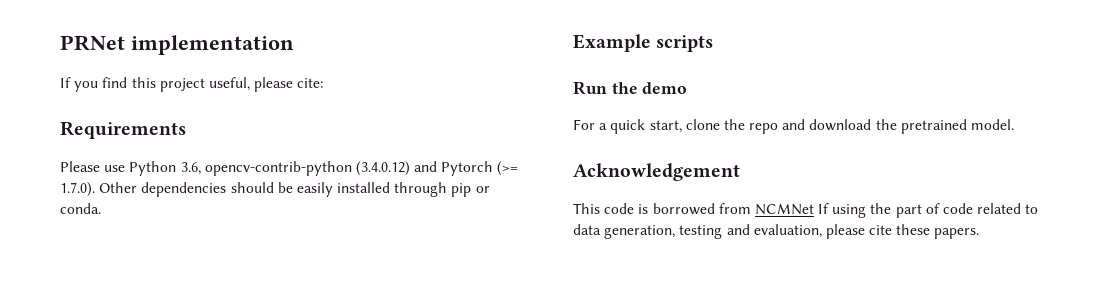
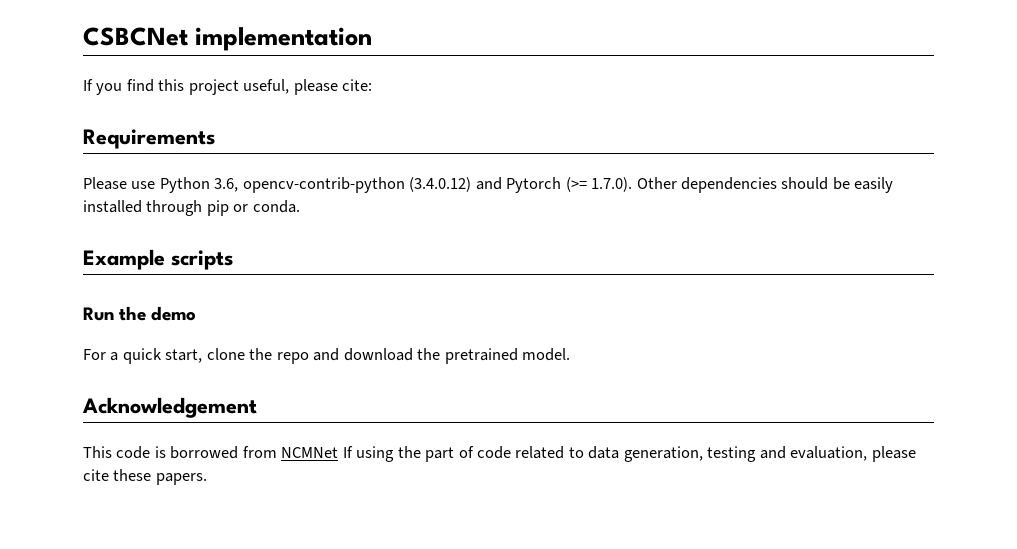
- PRNet implementation
+ CSBCNet implementation

